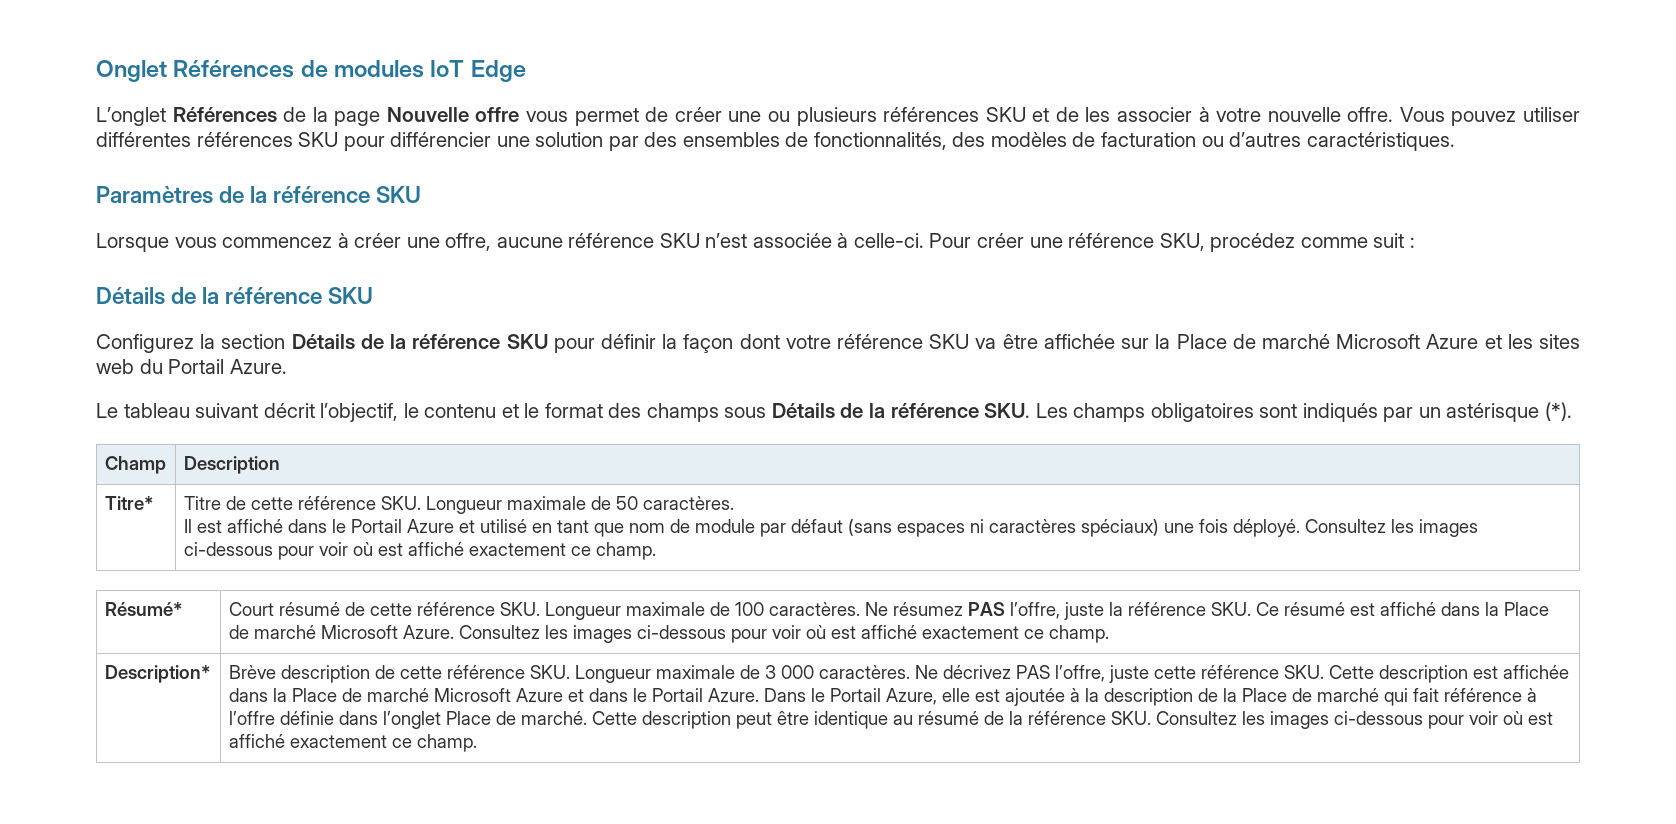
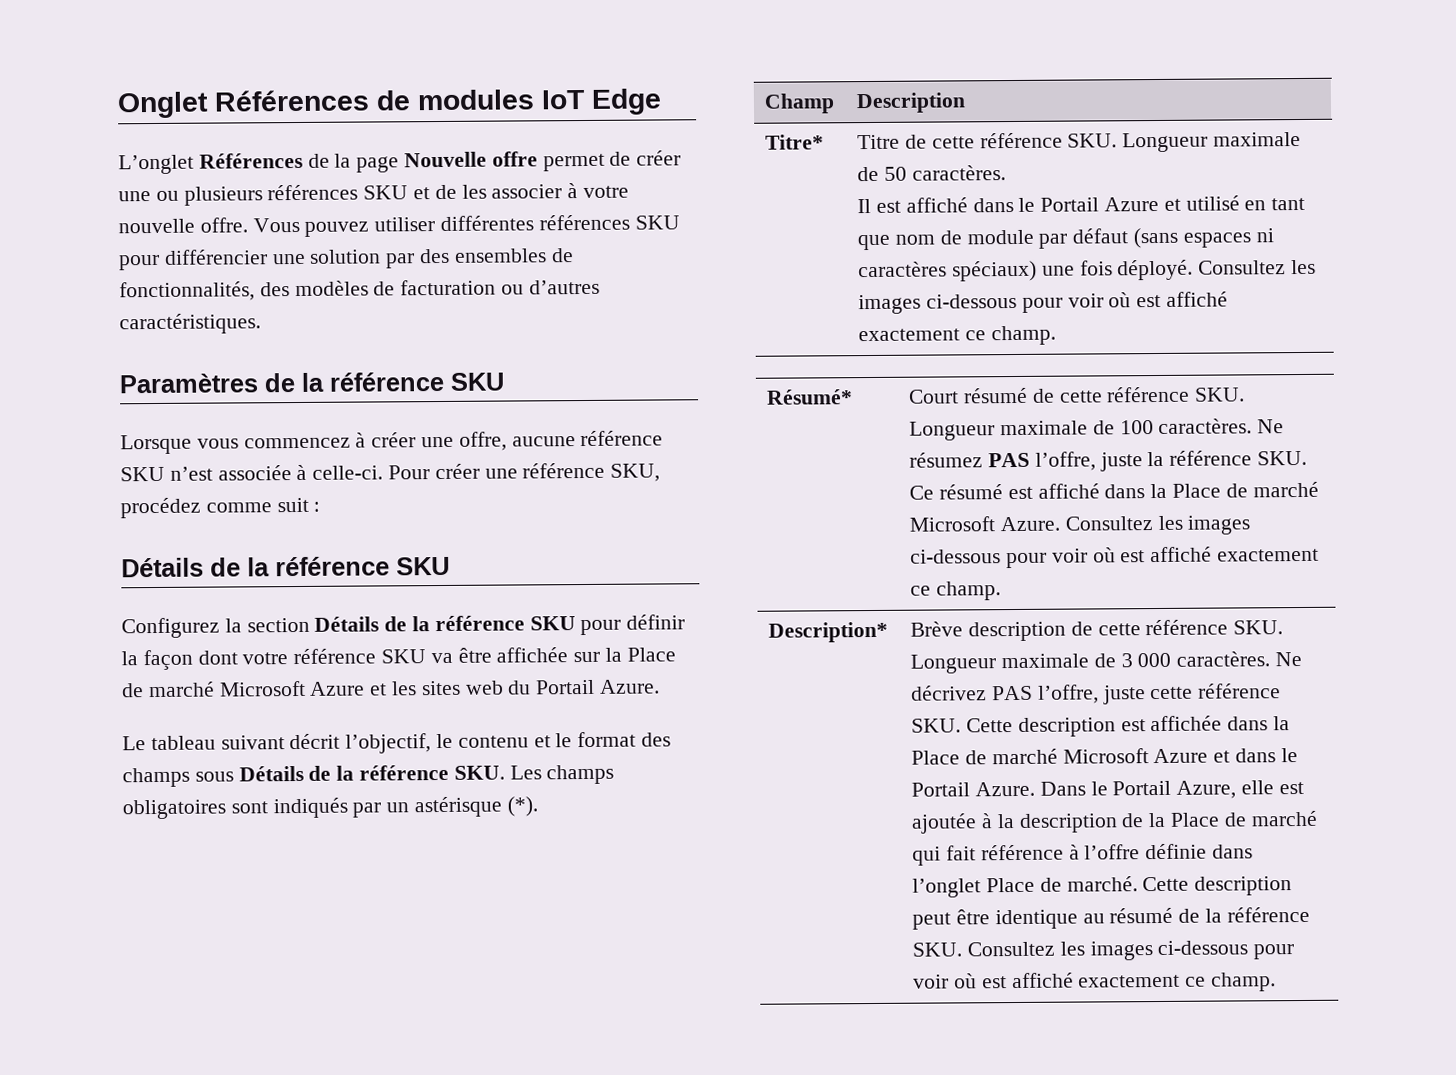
- L’onglet Références de la page Nouvelle offre vous permet de créer une ou plusieurs références SKU et de les associer à votre nouvelle offre.
+ L’onglet Références de la page Nouvelle offre permet de créer une ou plusieurs références SKU et de les associer à votre nouvelle offre.

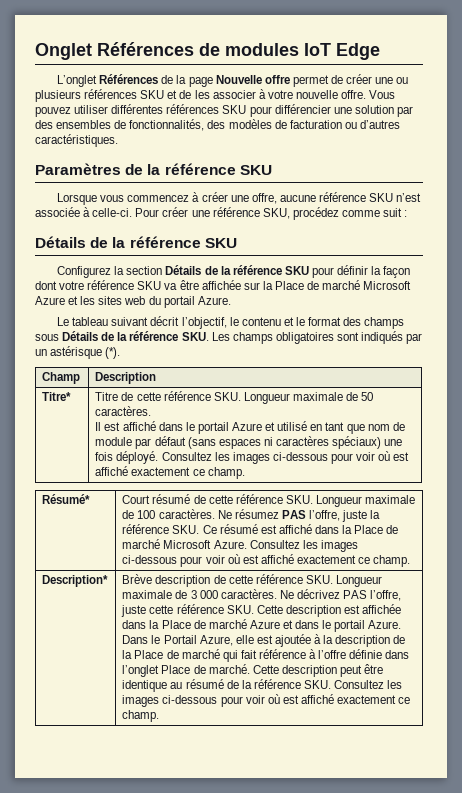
- Configurez la section Détails de la référence SKU pour définir la façon dont votre référence SKU va être affichée sur la Place de marché Microsoft Azure et les sites web du Portail Azure.
+ Configurez la section Détails de la référence SKU pour définir la façon dont votre référence SKU va être affichée sur la Place de marché Microsoft Azure et les sites web du portail Azure.
- Il est affiché dans le Portail Azure et utilisé en tant que nom de module par défaut (sans espaces ni caractères spéciaux) une fois déployé.
+ Il est affiché dans le portail Azure et utilisé en tant que nom de module par défaut (sans espaces ni caractères spéciaux) une fois déployé.
- Ne décrivez PAS l’offre, juste cette référence SKU. Cette description est affichée dans la Place de marché Microsoft Azure et dans le Portail Azure.
+ Ne décrivez PAS l’offre, juste cette référence SKU. Cette description est affichée dans la Place de marché Azure et dans le portail Azure.

